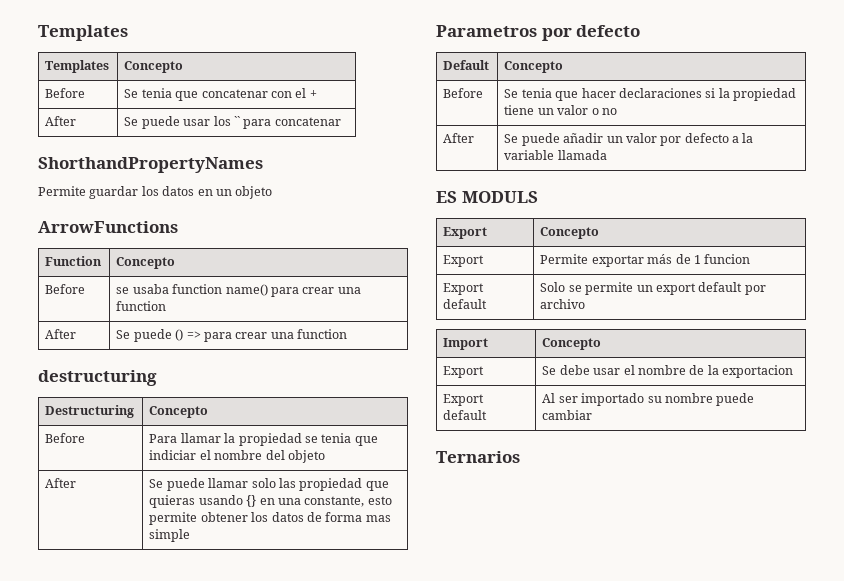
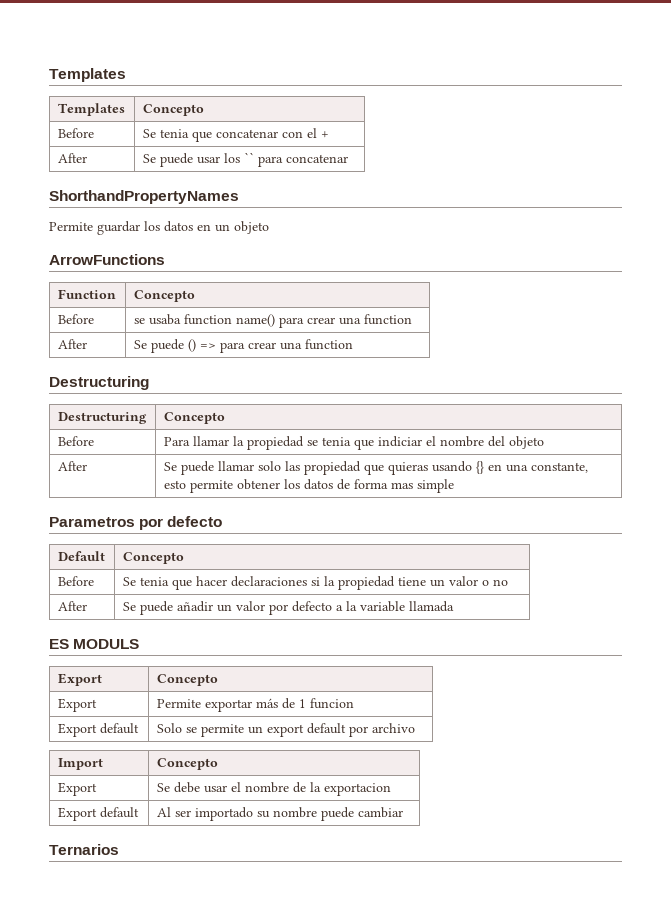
  After | Se puede () => para crear una function
- destructuring
+ Destructuring

